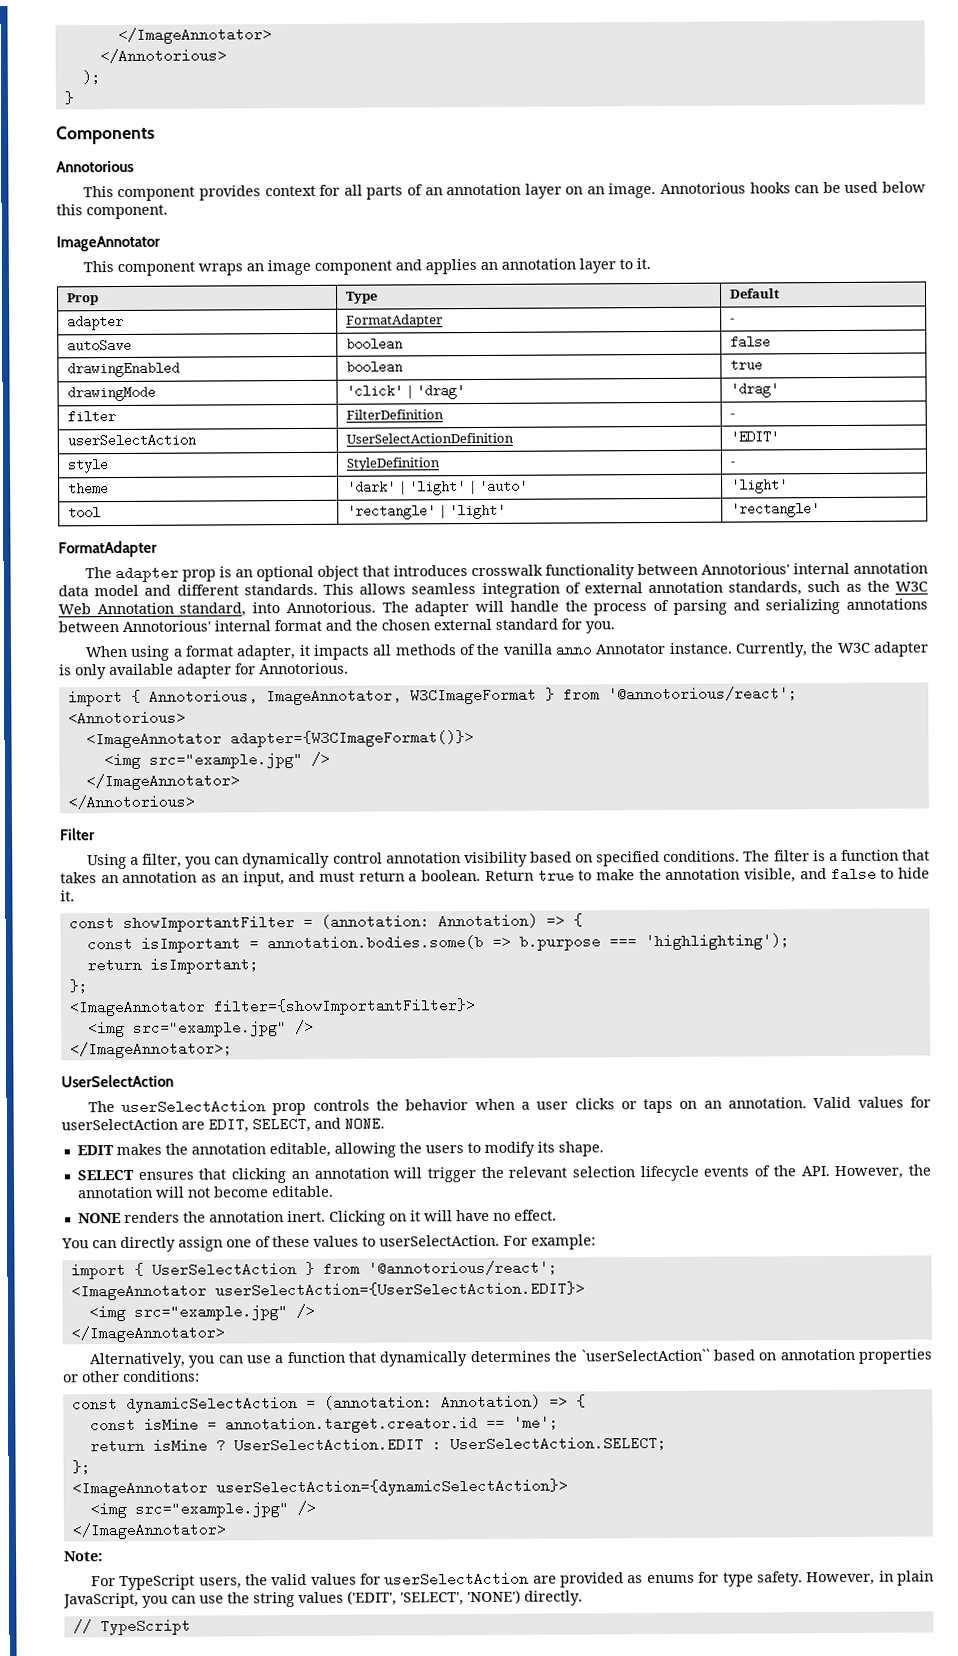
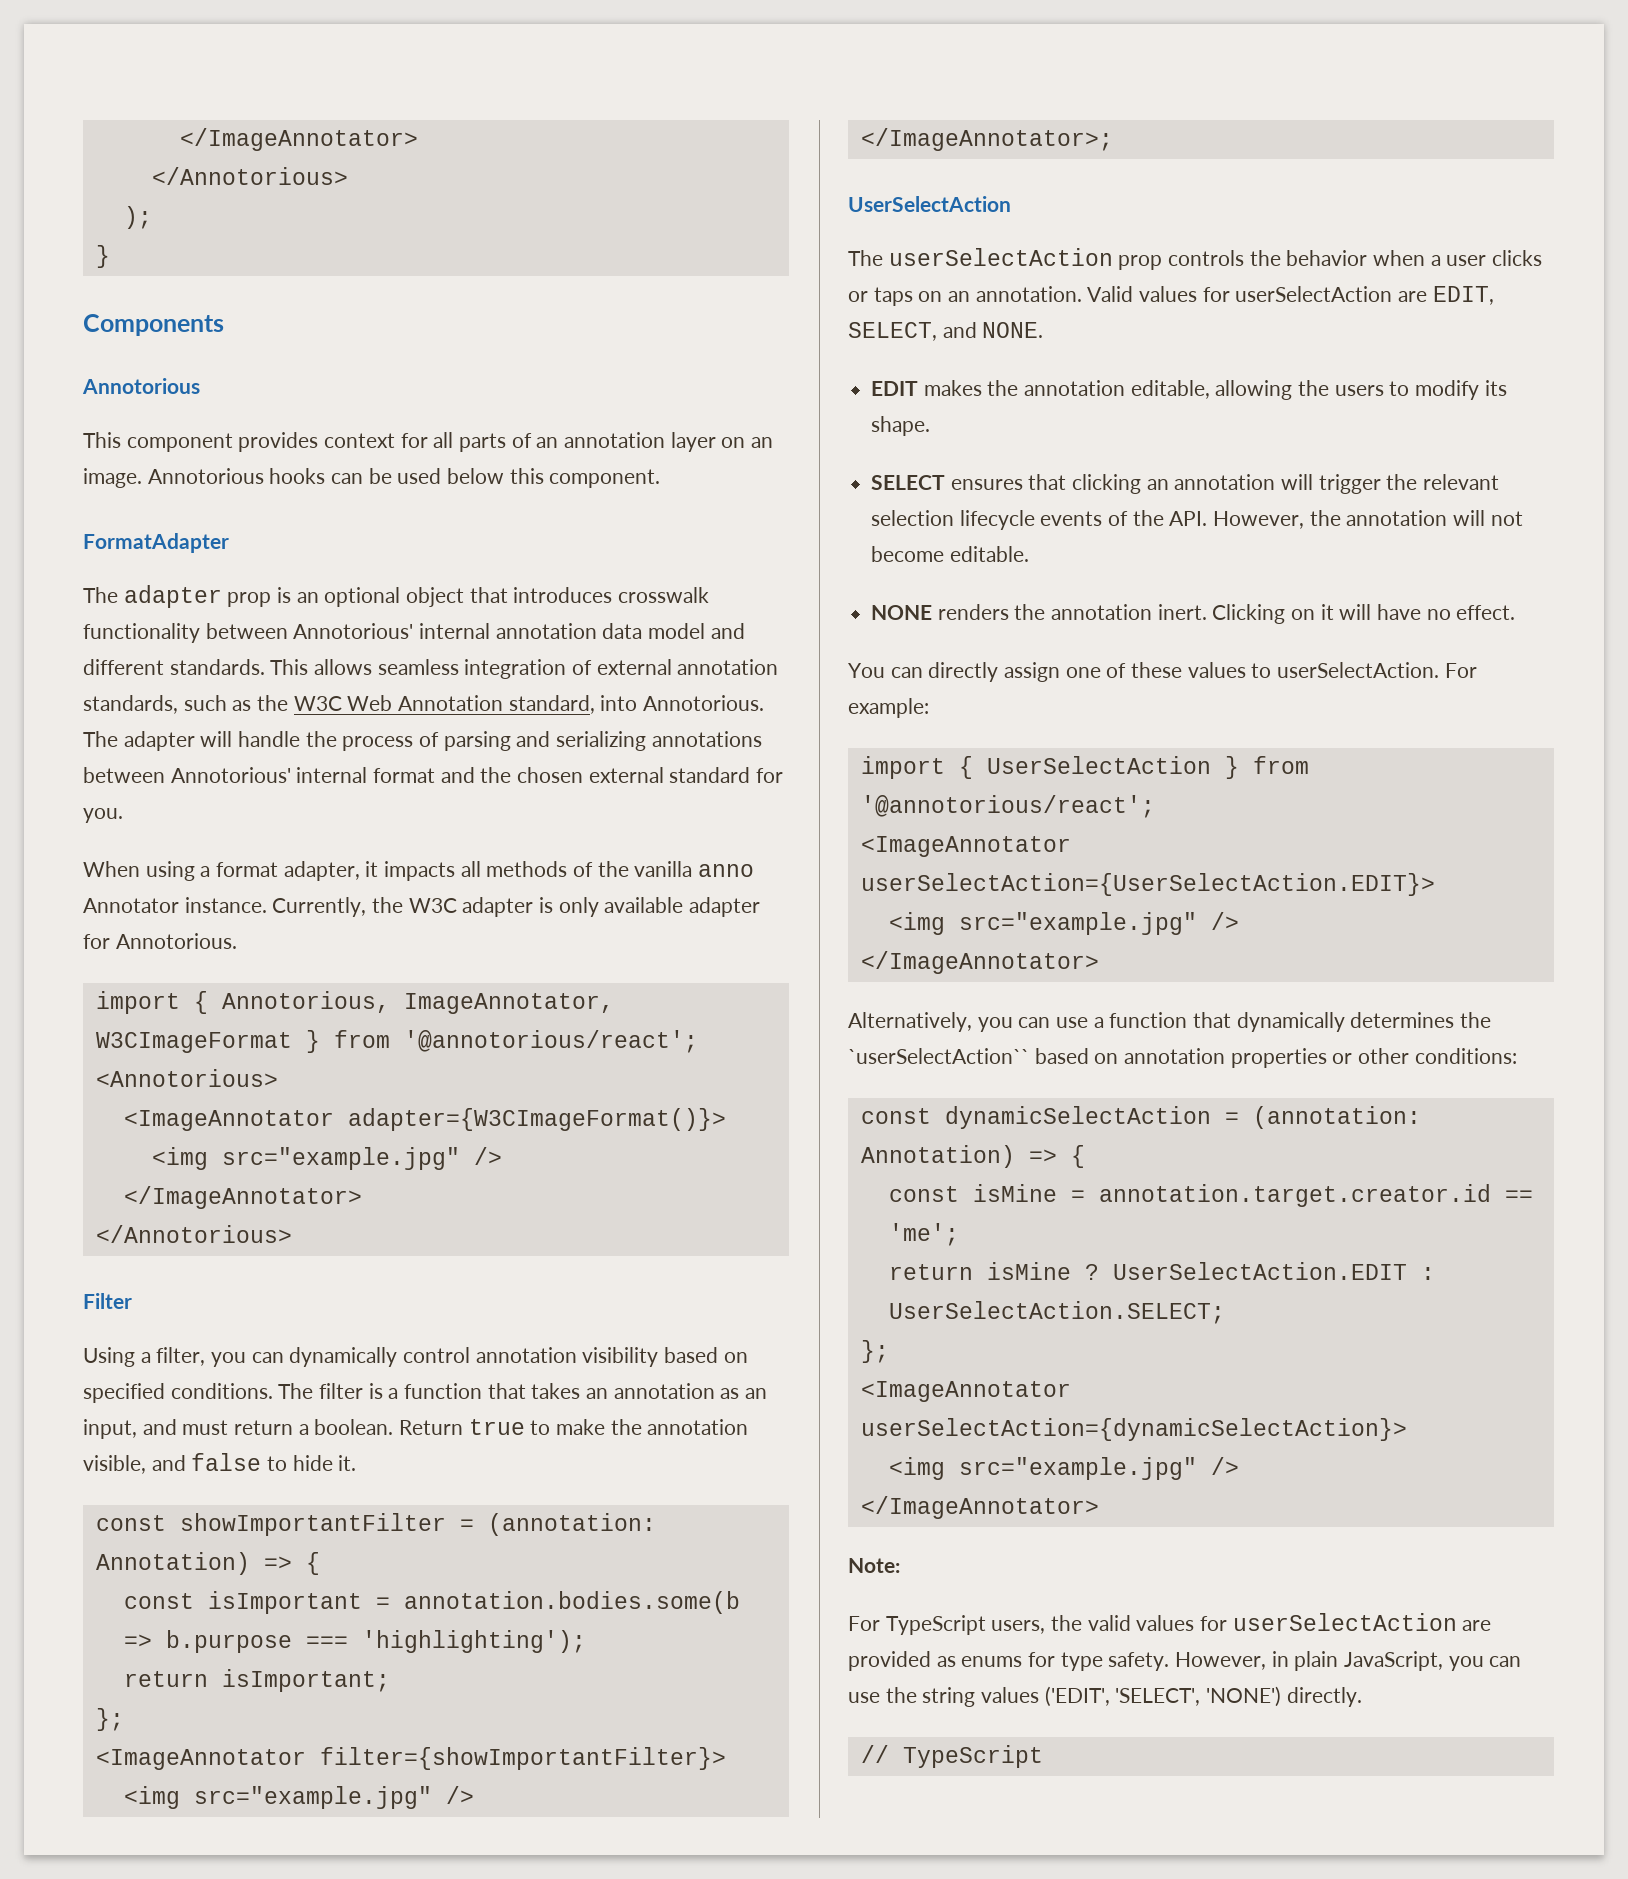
- ImageAnnotator
- This component wraps an image component and applies an annotation layer to it.
- Prop | Type | Default
- adapter | FormatAdapter | -
- autoSave | boolean | false
- drawingEnabled | boolean | true
- drawingMode | 'click' | 'drag' | 'drag'
- filter | FilterDefinition | -
- userSelectAction | UserSelectActionDefinition | 'EDIT'
- style | StyleDefinition | -
- theme | 'dark' | 'light' | 'auto' | 'light'
- tool | 'rectangle' | 'light' | 'rectangle'

